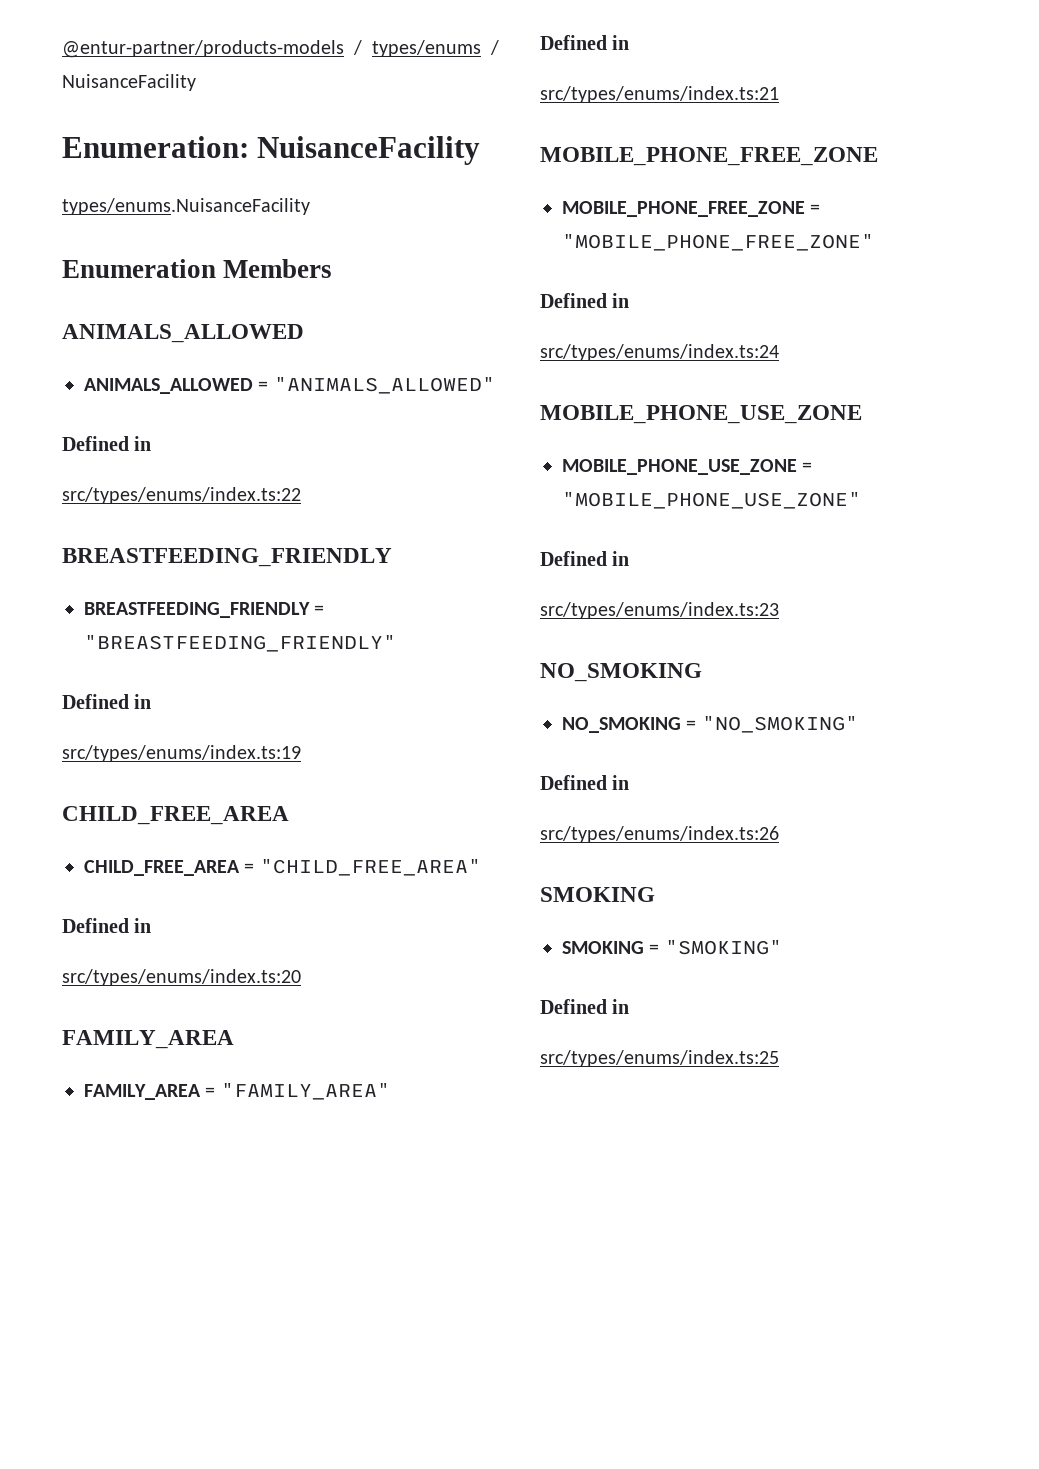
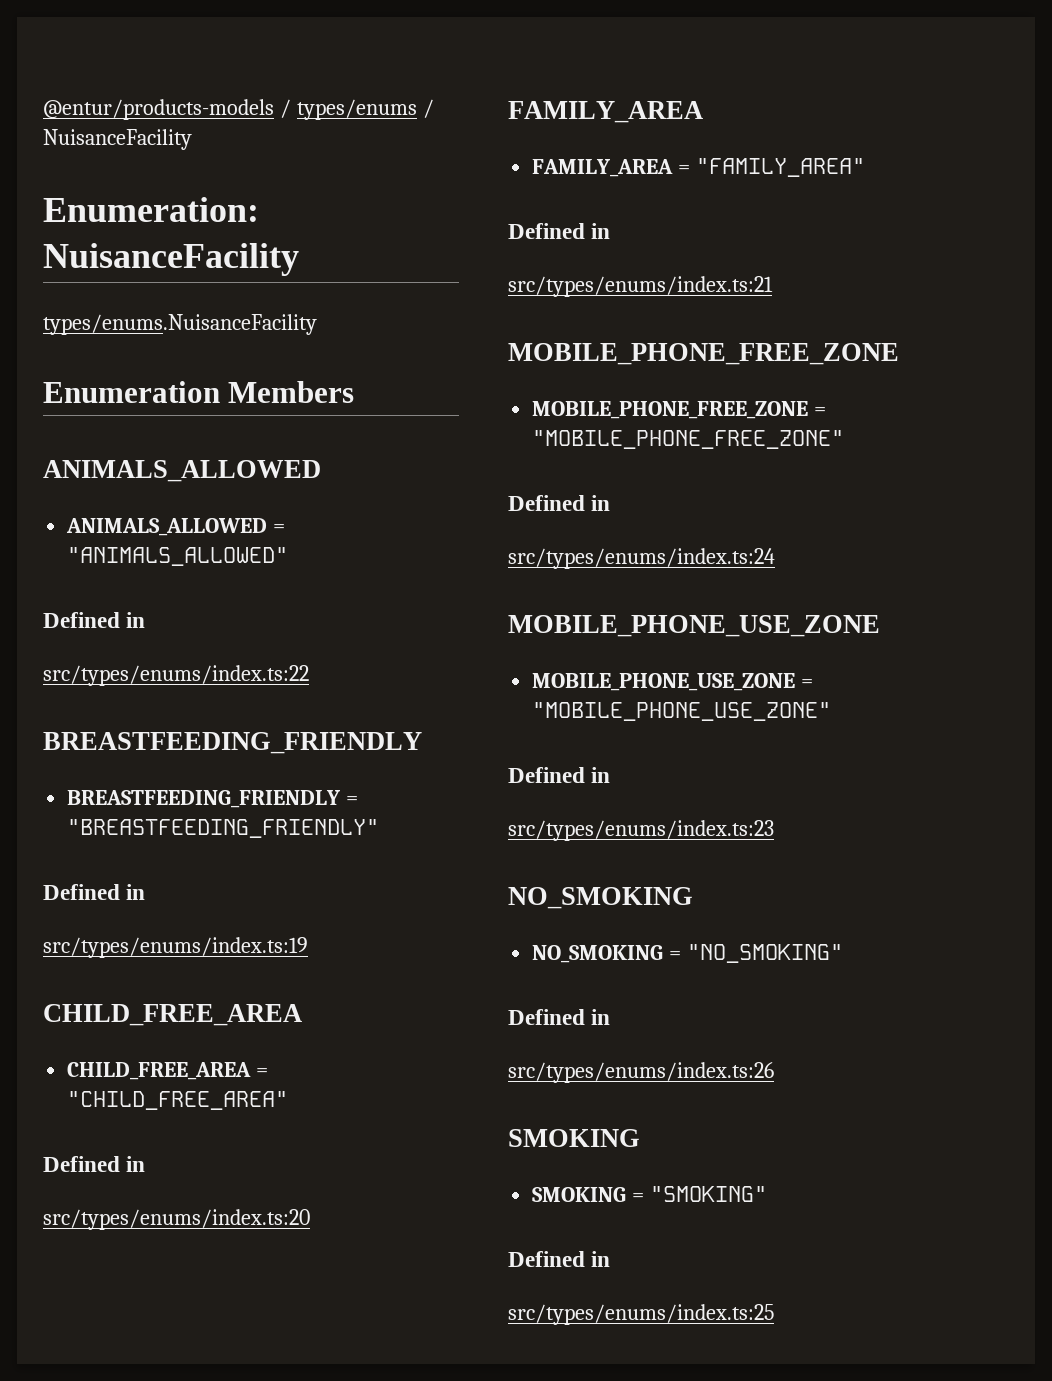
- @entur-partner/products-models / types/enums / NuisanceFacility
+ @entur/products-models / types/enums / NuisanceFacility

